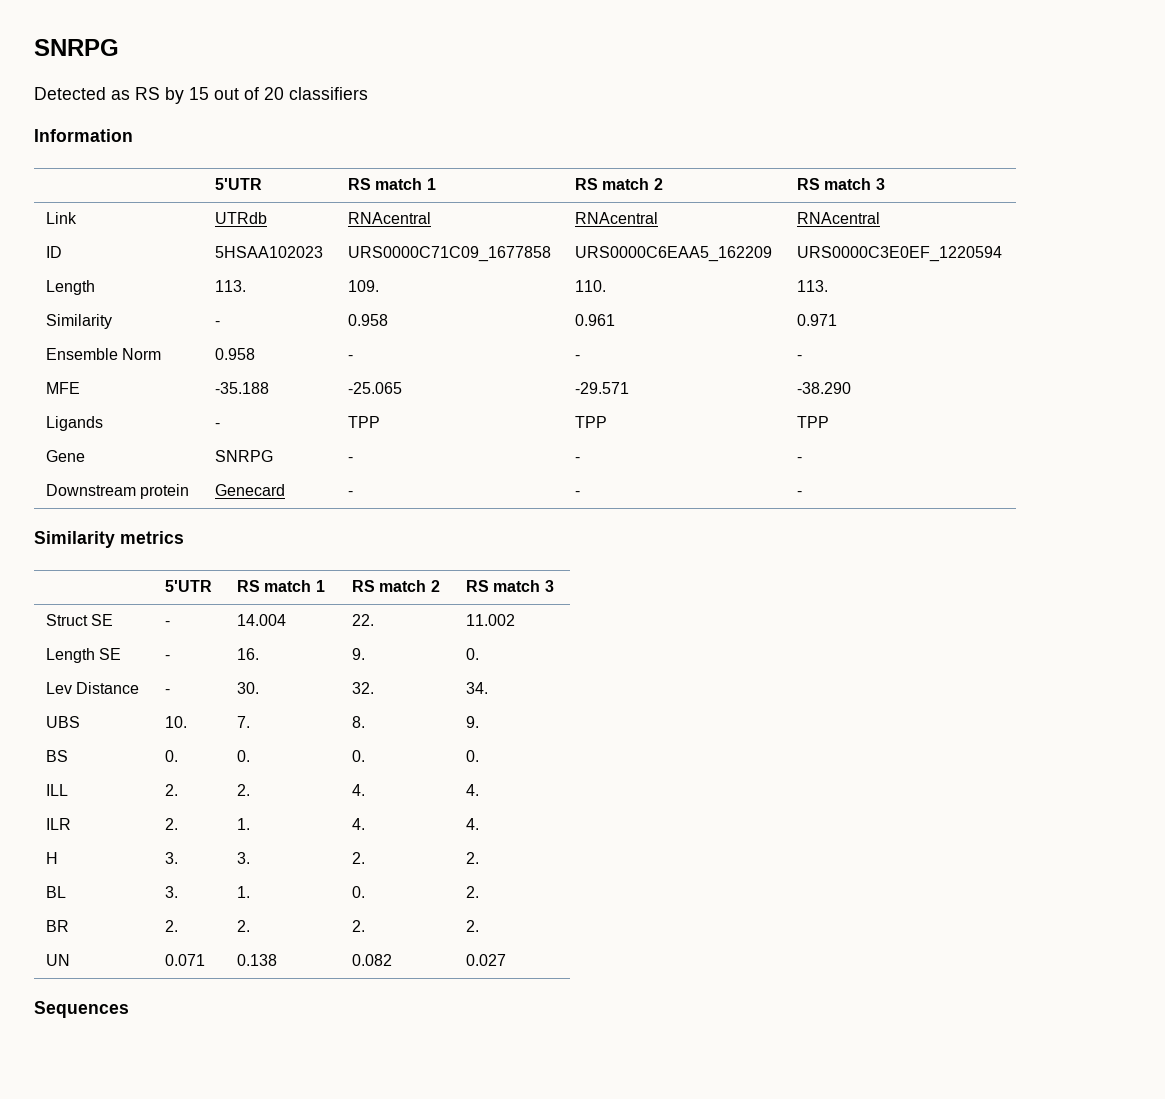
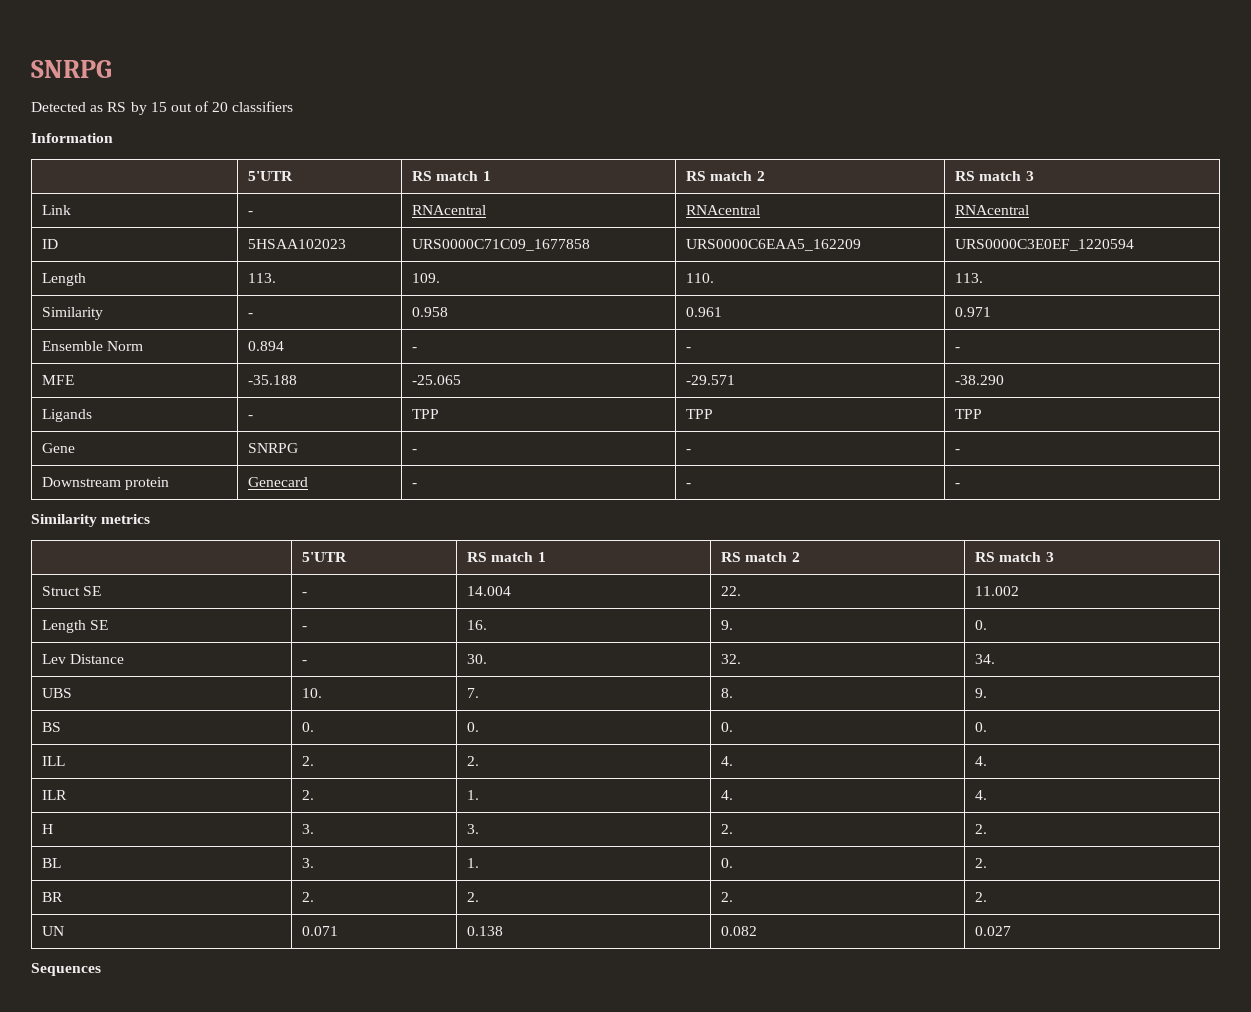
- Link | UTRdb | RNAcentral | RNAcentral | RNAcentral
+ Link | - | RNAcentral | RNAcentral | RNAcentral
- Ensemble Norm | 0.958 | - | - | -
+ Ensemble Norm | 0.894 | - | - | -

